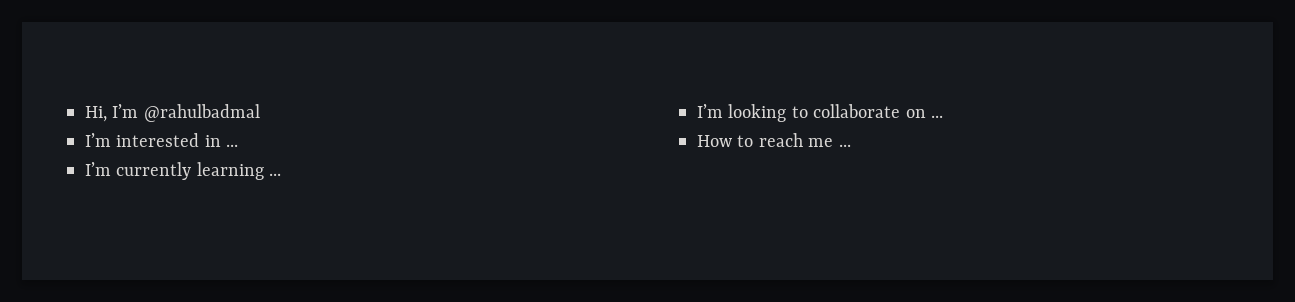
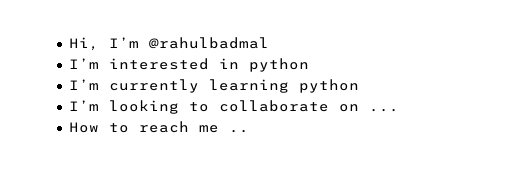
- I’m interested in ...
+ I’m interested in python
- I’m currently learning ...
+ I’m currently learning python
- How to reach me ...
+ How to reach me ..

